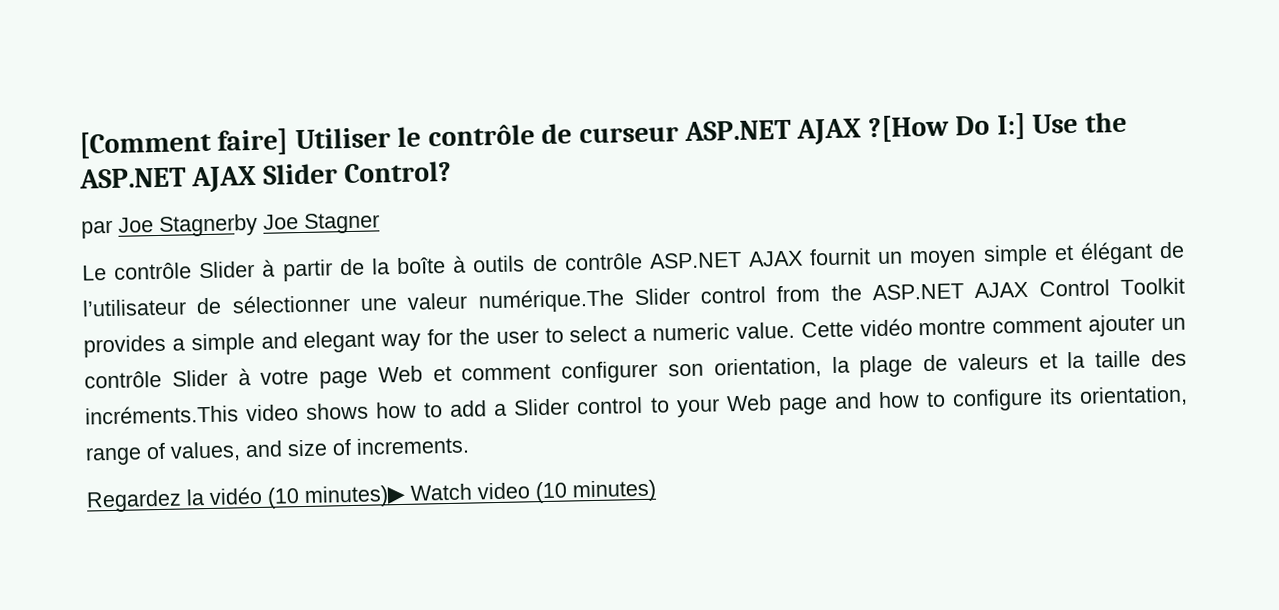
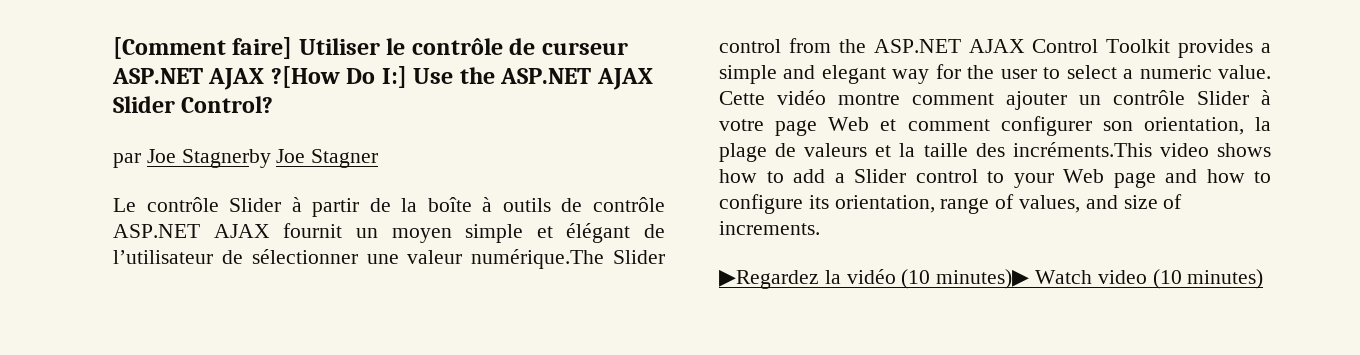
- Regardez la vidéo (10 minutes)▶ Watch video (10 minutes)
+ ▶Regardez la vidéo (10 minutes)▶ Watch video (10 minutes)

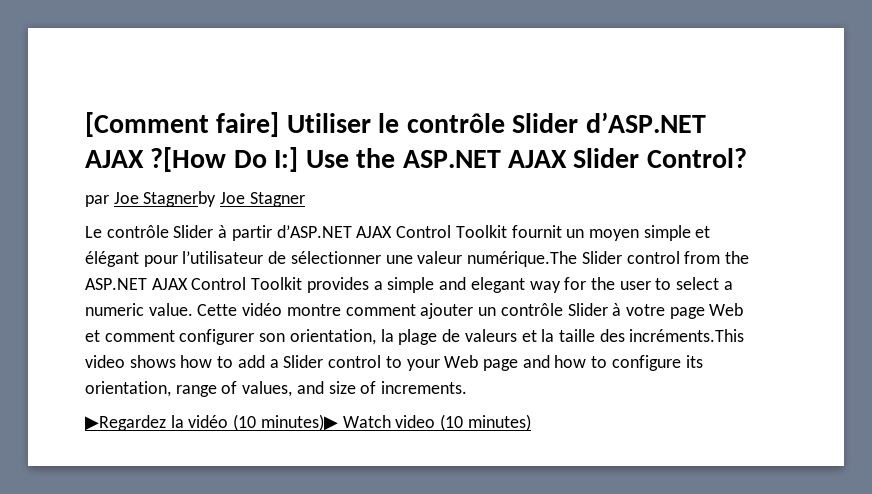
- [Comment faire] Utiliser le contrôle de curseur ASP.NET AJAX ?[How Do I:] Use the ASP.NET AJAX Slider Control?
+ [Comment faire] Utiliser le contrôle Slider d’ASP.NET AJAX ?[How Do I:] Use the ASP.NET AJAX Slider Control?
- Le contrôle Slider à partir de la boîte à outils de contrôle ASP.NET AJAX fournit un moyen simple et élégant de l’utilisateur de sélectionner une valeur numérique.The Slider control from the ASP.NET AJAX Control Toolkit provides a simple and elegant way for the user to select a numeric value.
+ Le contrôle Slider à partir d’ASP.NET AJAX Control Toolkit fournit un moyen simple et élégant pour l’utilisateur de sélectionner une valeur numérique.The Slider control from the ASP.NET AJAX Control Toolkit provides a simple and elegant way for the user to select a numeric value.

